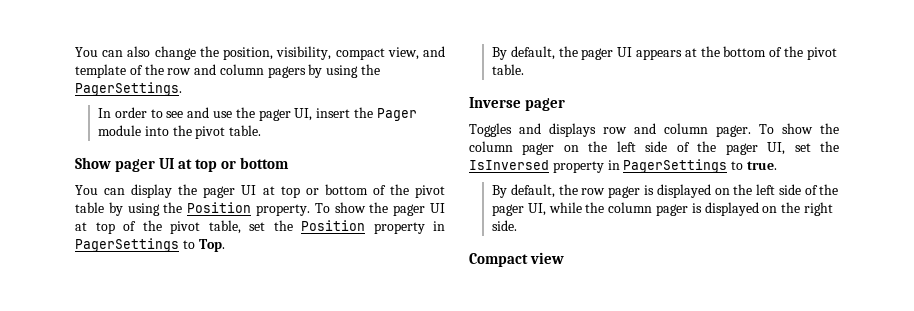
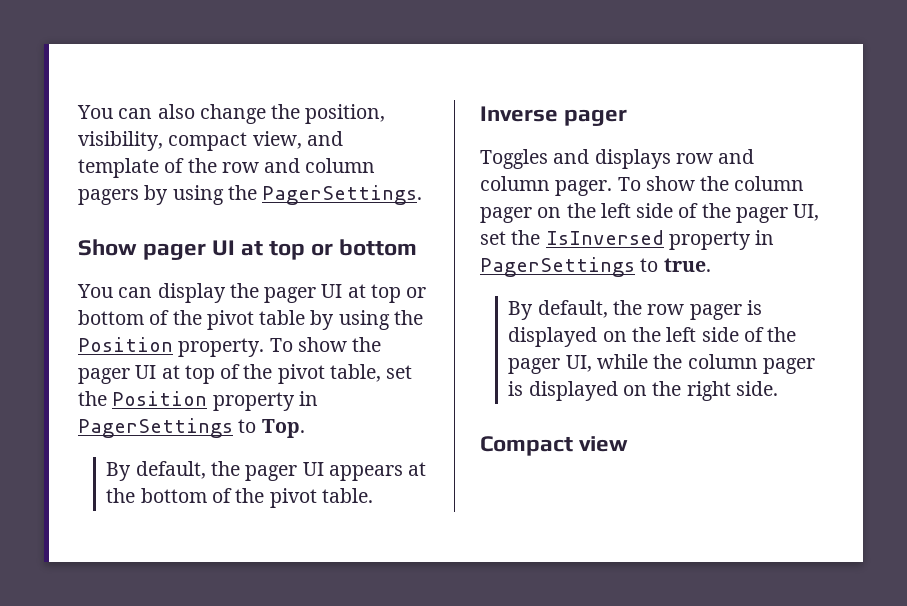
- In order to see and use the pager UI, insert the Pager module into the pivot table.

